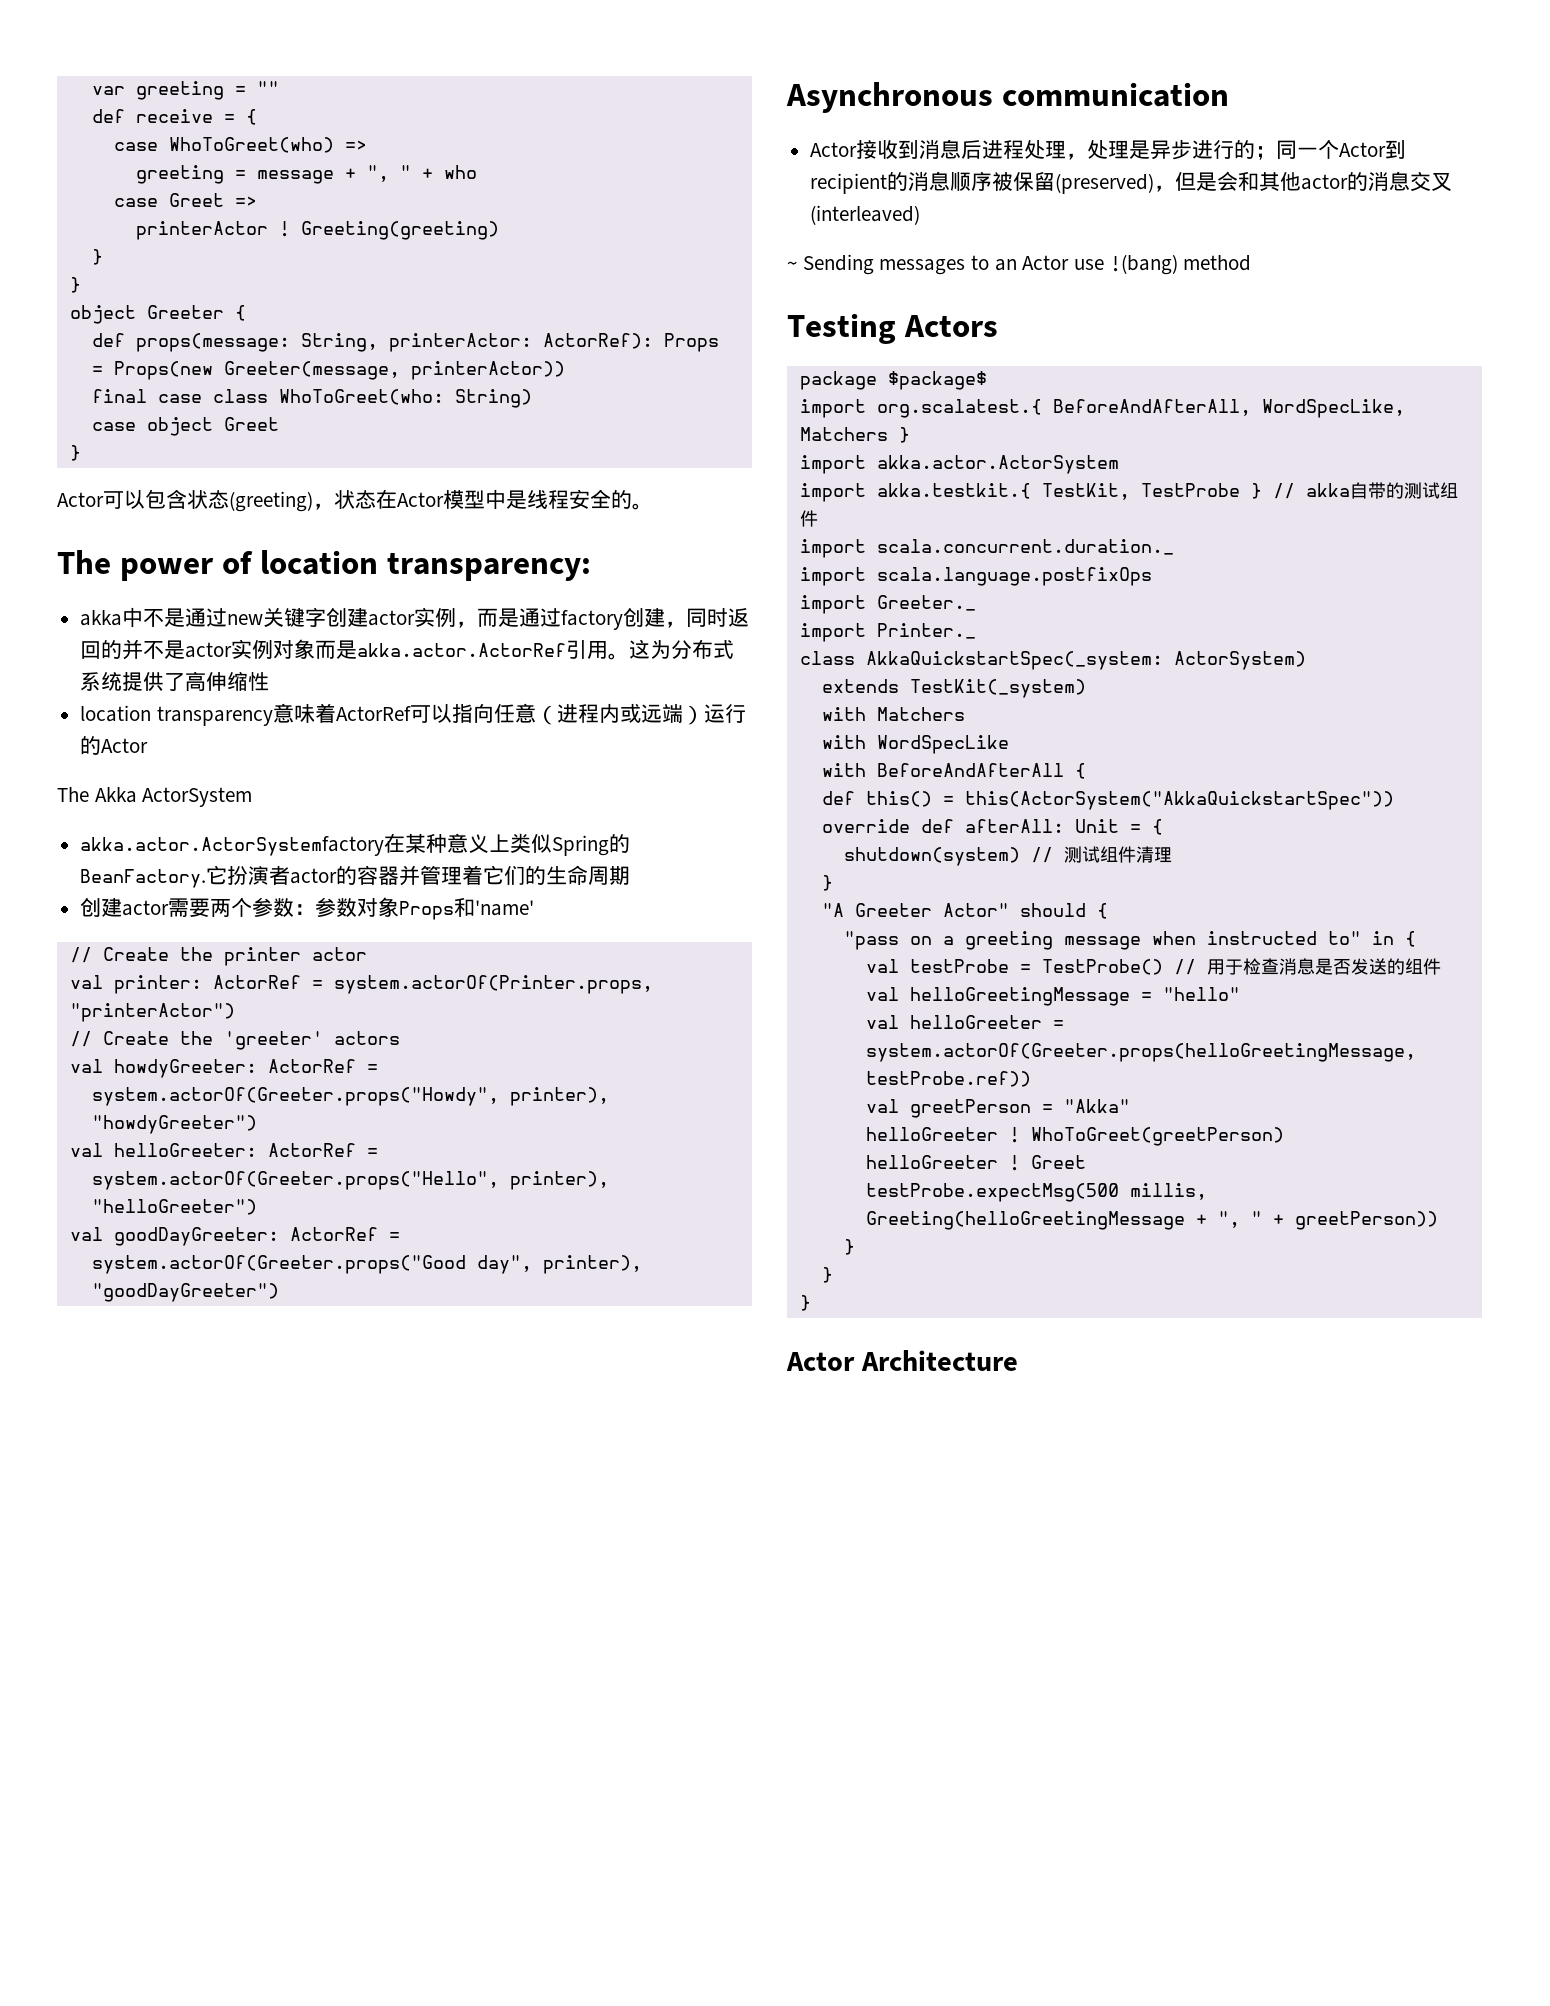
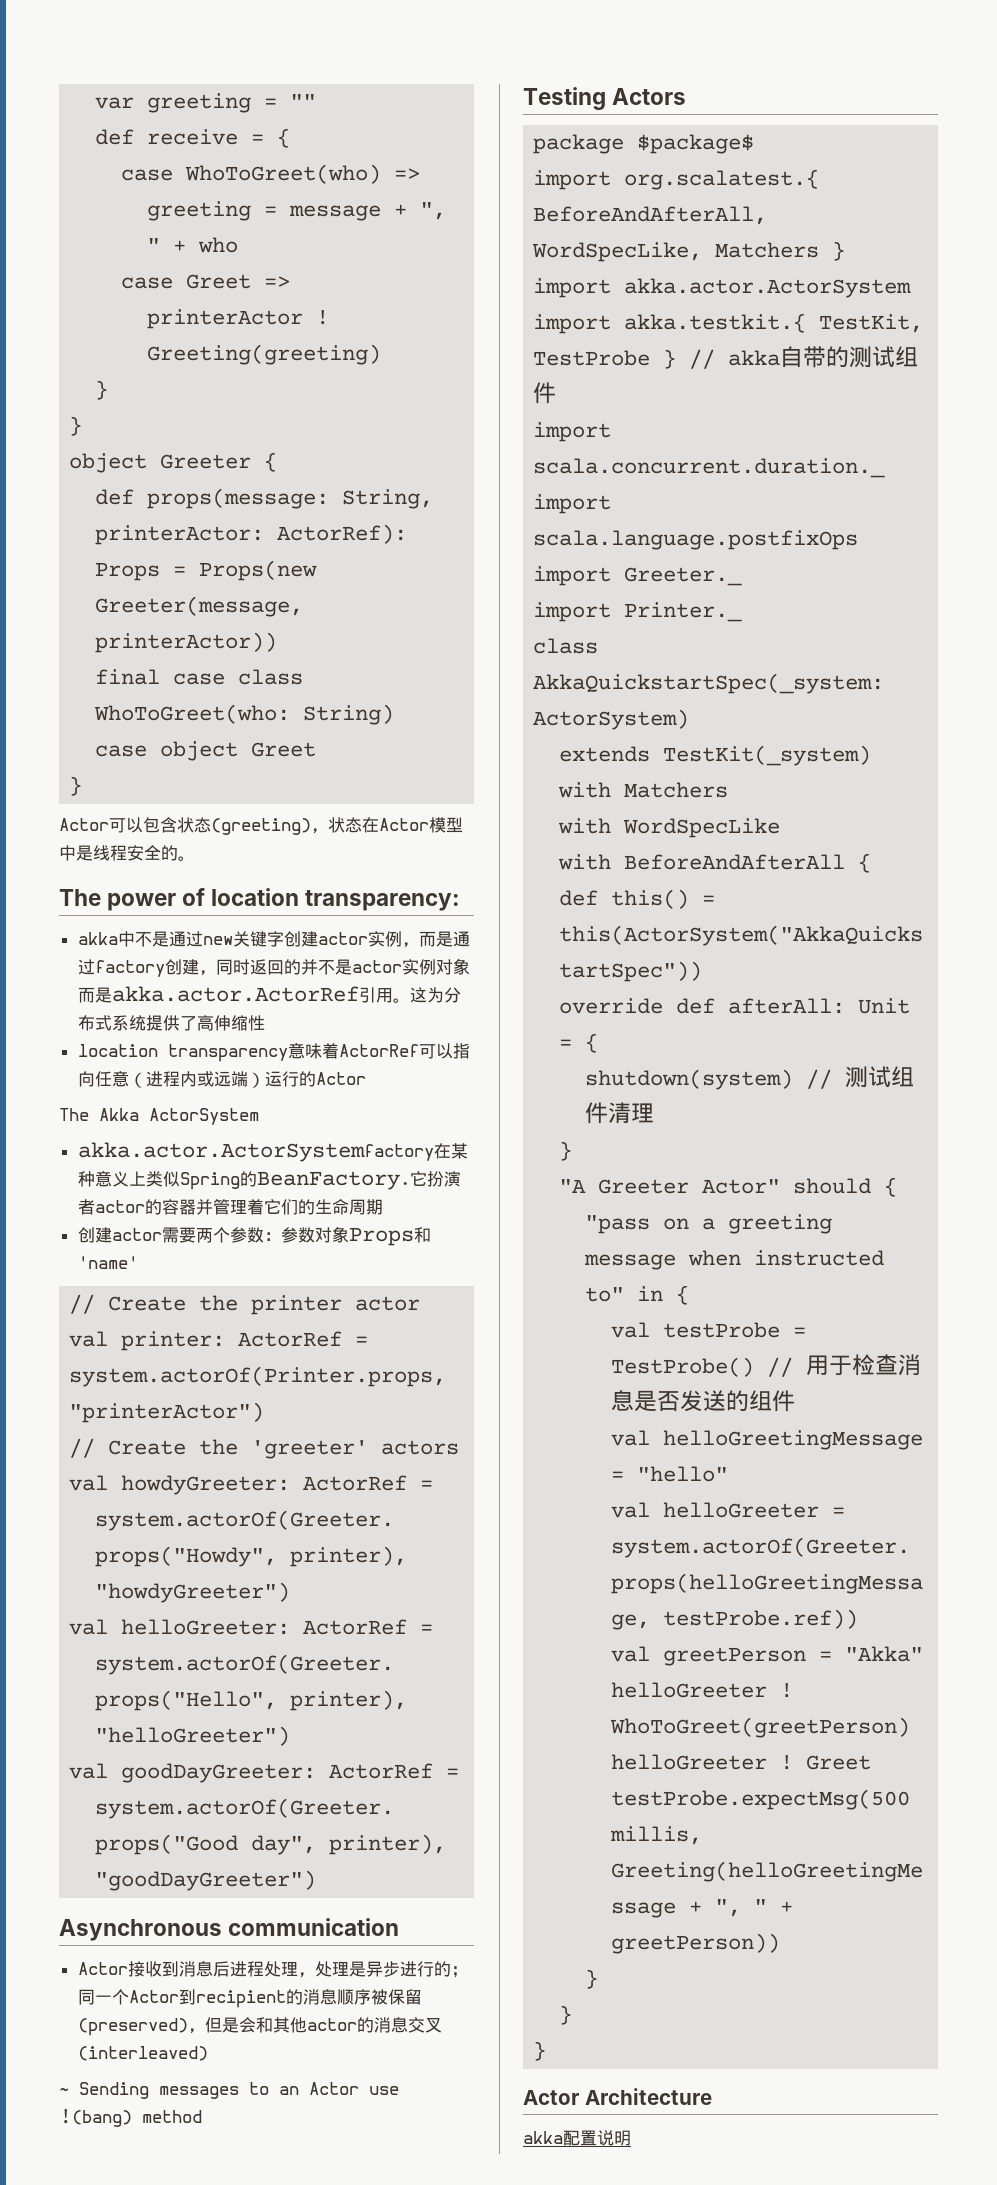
+ akka配置说明

